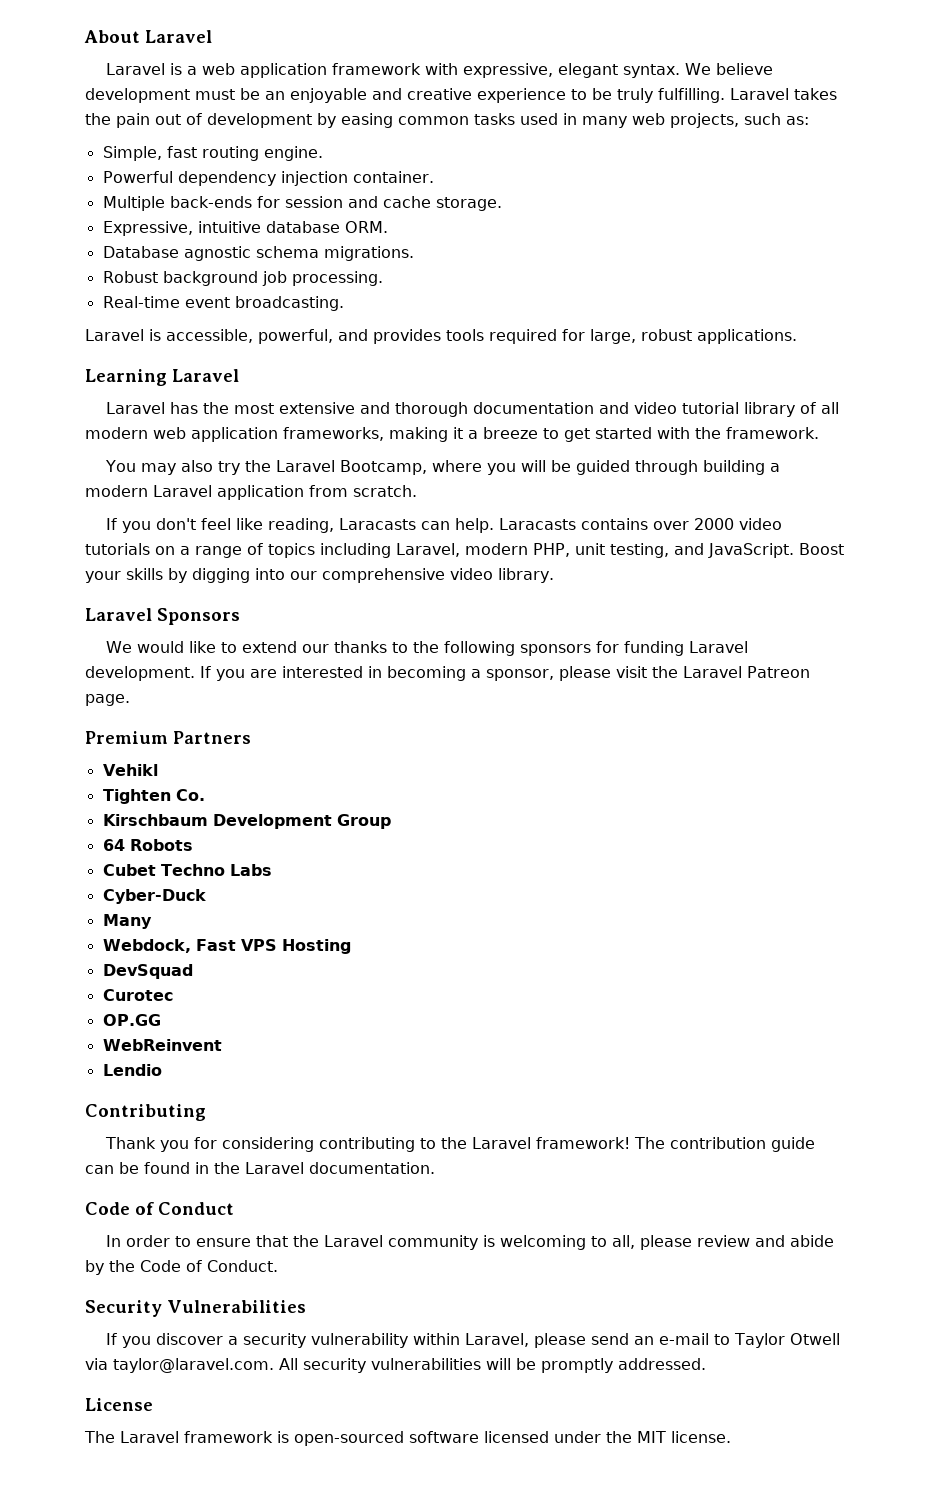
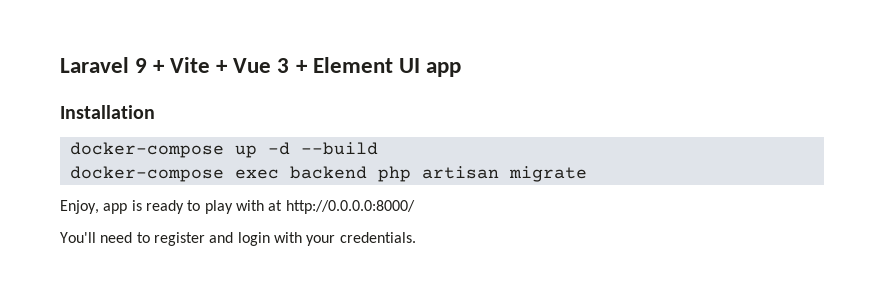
- About Laravel
- Laravel is a web application framework with expressive, elegant syntax. We believe development must be an enjoyable and creative experience to be truly fulfilling. Laravel takes the pain out of development by easing common tasks used in many web projects, such as:
- Simple, fast routing engine.
- Powerful dependency injection container.
- Multiple back-ends for session and cache storage.
- Expressive, intuitive database ORM.
- Database agnostic schema migrations.
- Robust background job processing.
- Real-time event broadcasting.
- Laravel is accessible, powerful, and provides tools required for large, robust applications.
- Learning Laravel
- Laravel has the most extensive and thorough documentation and video tutorial library of all modern web application frameworks, making it a breeze to get started with the framework.
- You may also try the Laravel Bootcamp, where you will be guided through building a modern Laravel application from scratch.
- If you don't feel like reading, Laracasts can help. Laracasts contains over 2000 video tutorials on a range of topics including Laravel, modern PHP, unit testing, and JavaScript. Boost your skills by digging into our comprehensive video library.
- Laravel Sponsors
- We would like to extend our thanks to the following sponsors for funding Laravel development. If you are interested in becoming a sponsor, please visit the Laravel Patreon page.
- Premium Partners
- Vehikl
- Tighten Co.
- Kirschbaum Development Group
- 64 Robots
- Cubet Techno Labs
- Cyber-Duck
- Many
- Webdock, Fast VPS Hosting
- DevSquad
- Curotec
- OP.GG
- WebReinvent
- Lendio
- Contributing
- Thank you for considering contributing to the Laravel framework! The contribution guide can be found in the Laravel documentation.
- Code of Conduct
- In order to ensure that the Laravel community is welcoming to all, please review and abide by the Code of Conduct.
- Security Vulnerabilities
- If you discover a security vulnerability within Laravel, please send an e-mail to Taylor Otwell via taylor@laravel.com. All security vulnerabilities will be promptly addressed.
- License
- The Laravel framework is open-sourced software licensed under the MIT license.
+ Laravel 9 + Vite + Vue 3 + Element UI app
+ Installation
+ docker-compose up -d --build
+ docker-compose exec backend php artisan migrate
+ Enjoy, app is ready to play with at http://0.0.0.0:8000/
+ You'll need to register and login with your credentials.

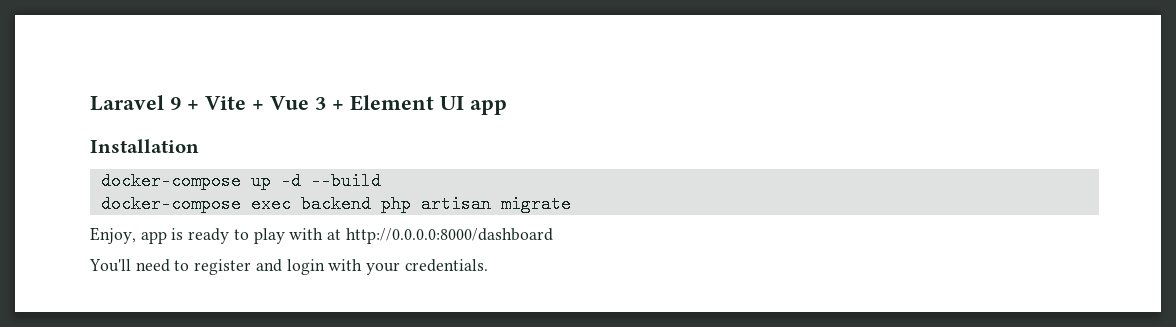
- Enjoy, app is ready to play with at http://0.0.0.0:8000/
+ Enjoy, app is ready to play with at http://0.0.0.0:8000/dashboard

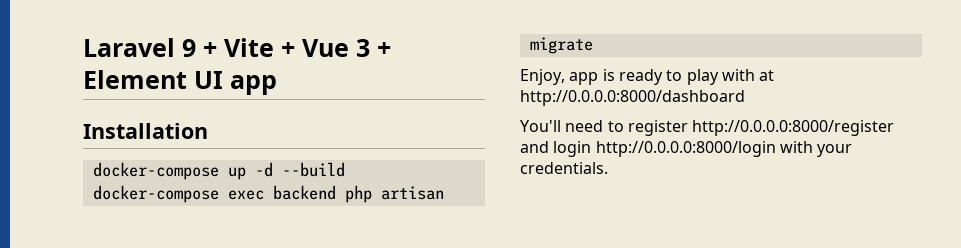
- You'll need to register and login with your credentials.
+ You'll need to register http://0.0.0.0:8000/register and login http://0.0.0.0:8000/login with your credentials.

